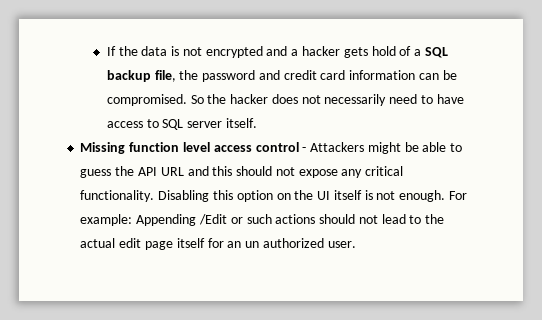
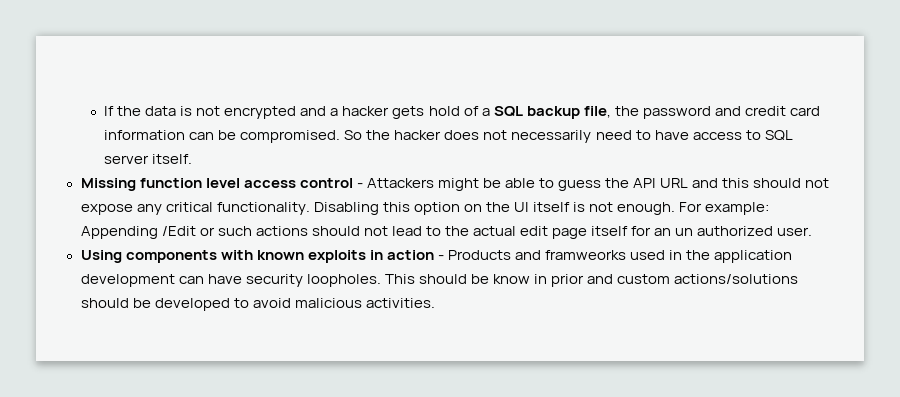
+ Using components with known exploits in action - Products and framweorks used in the application development can have security loopholes. This should be know in prior and custom actions/solutions should be developed to avoid malicious activities.

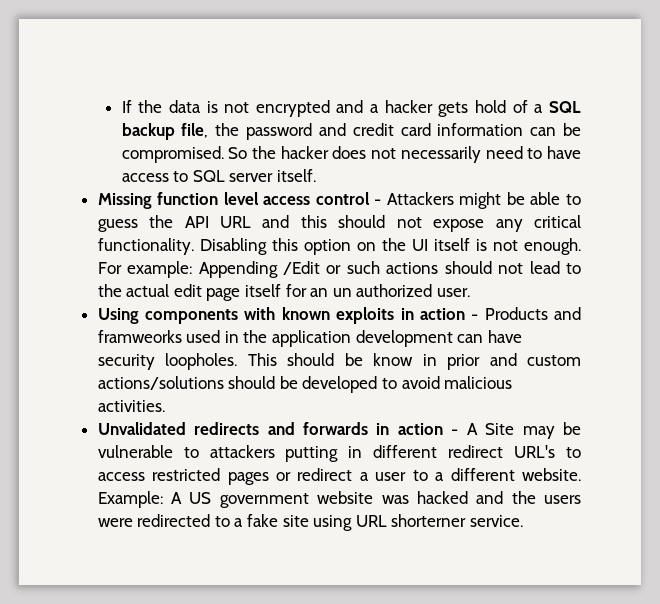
+ Unvalidated redirects and forwards in action - A Site may be vulnerable to attackers putting in different redirect URL's to access restricted pages or redirect a user to a different website. Example: A US government website was hacked and the users were redirected to a fake site using URL shorterner service.

